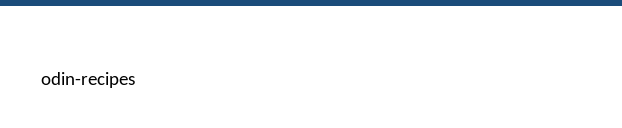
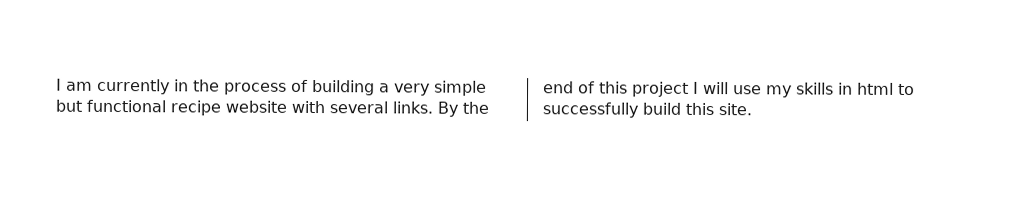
- odin-recipes
+ I am currently in the process of building a very simple but functional recipe website with several links. By the end of this project I will use my skills in html to successfully build this site.

